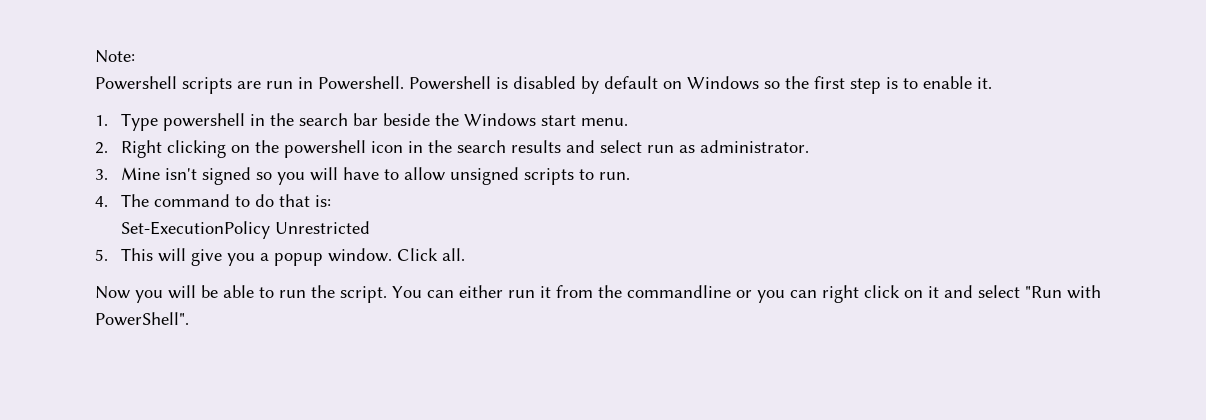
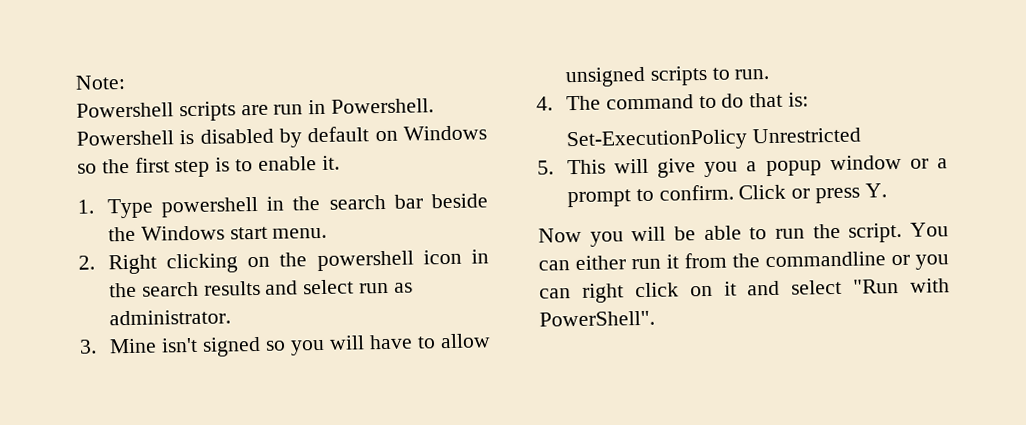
- 5. This will give you a popup window. Click all.
+ 5. This will give you a popup window or a prompt to confirm. Click or press Y.

